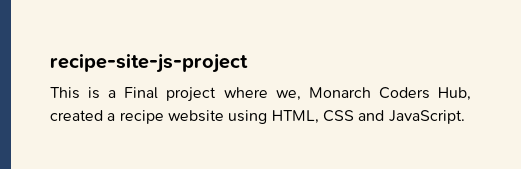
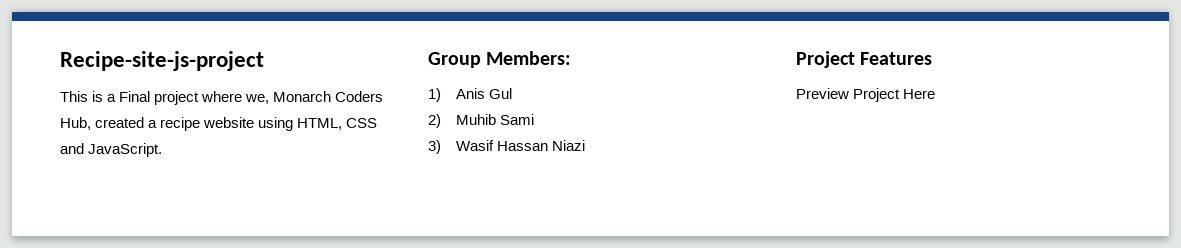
- recipe-site-js-project
+ Recipe-site-js-project
+ Group Members:
+ 1) Anis Gul
+ 2) Muhib Sami
+ 3) Wasif Hassan Niazi
+ Project Features
+ Preview Project Here

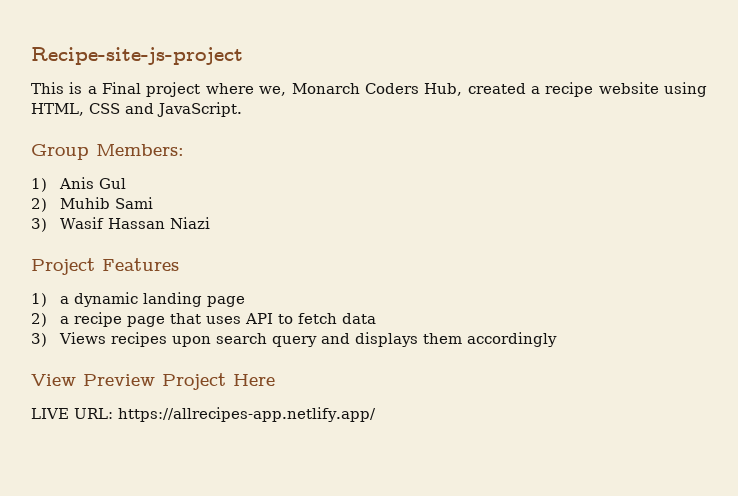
- Preview Project Here
+ 1) a dynamic landing page
+ 2) a recipe page that uses API to fetch data
+ 3) Views recipes upon search query and displays them accordingly
+ View Preview Project Here
+ LIVE URL: https://allrecipes-app.netlify.app/

